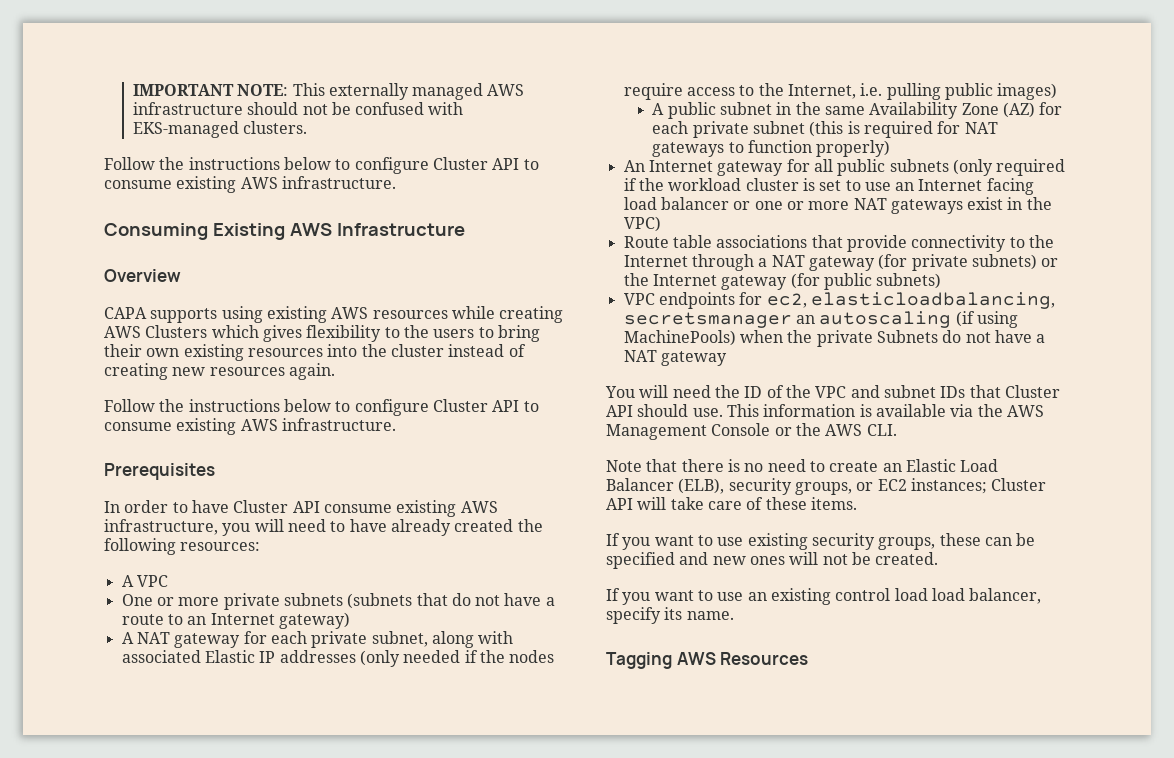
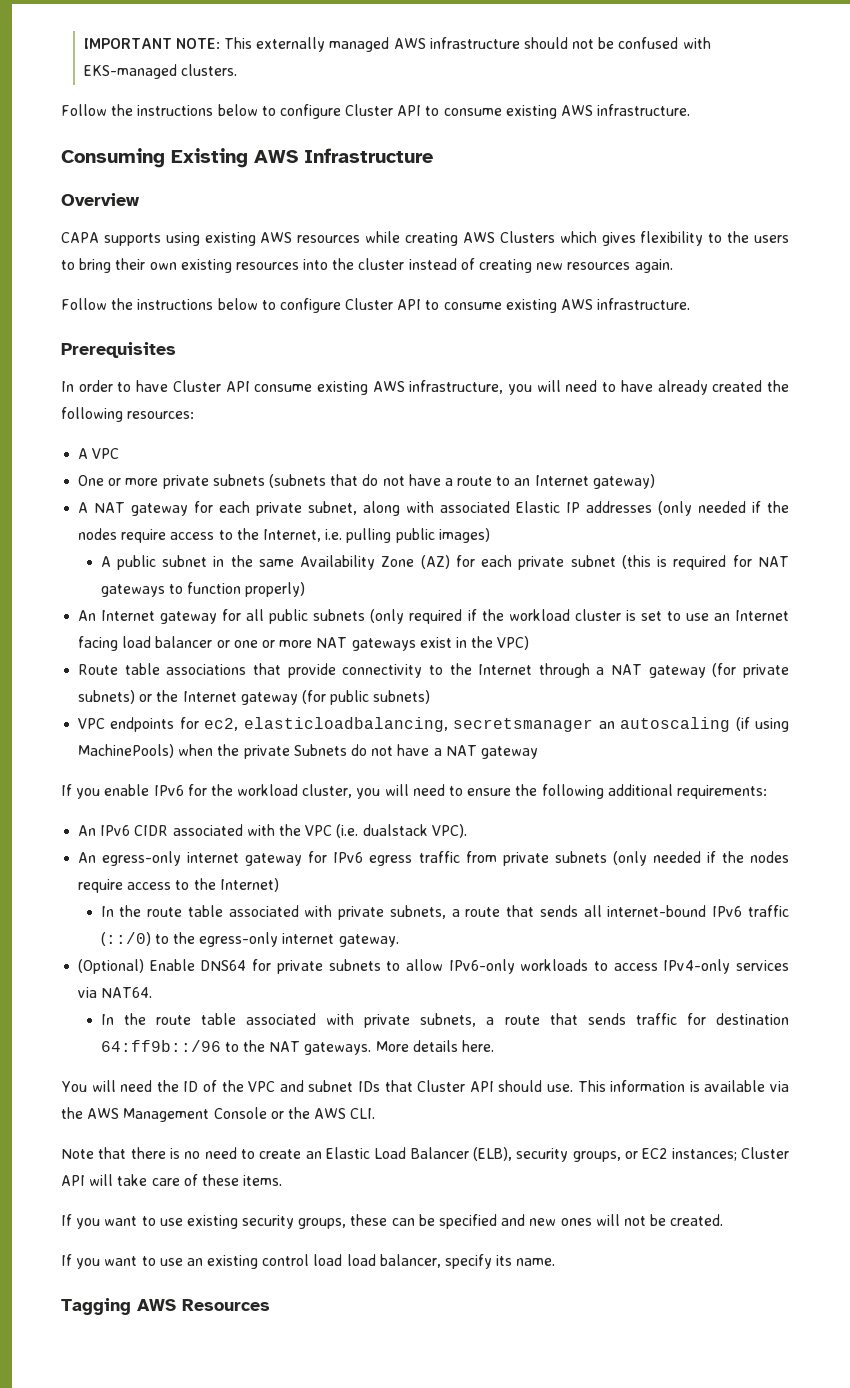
+ If you enable IPv6 for the workload cluster, you will need to ensure the following additional requirements:
+ An IPv6 CIDR associated with the VPC (i.e. dualstack VPC).
+ An egress-only internet gateway for IPv6 egress traffic from private subnets (only needed if the nodes require access to the Internet)
+ In the route table associated with private subnets, a route that sends all internet-bound IPv6 traffic (::/0) to the egress-only internet gateway.
+ (Optional) Enable DNS64 for private subnets to allow IPv6-only workloads to access IPv4-only services via NAT64.
+ In the route table associated with private subnets, a route that sends traffic for destination 64:ff9b::/96 to the NAT gateways. More details here.

